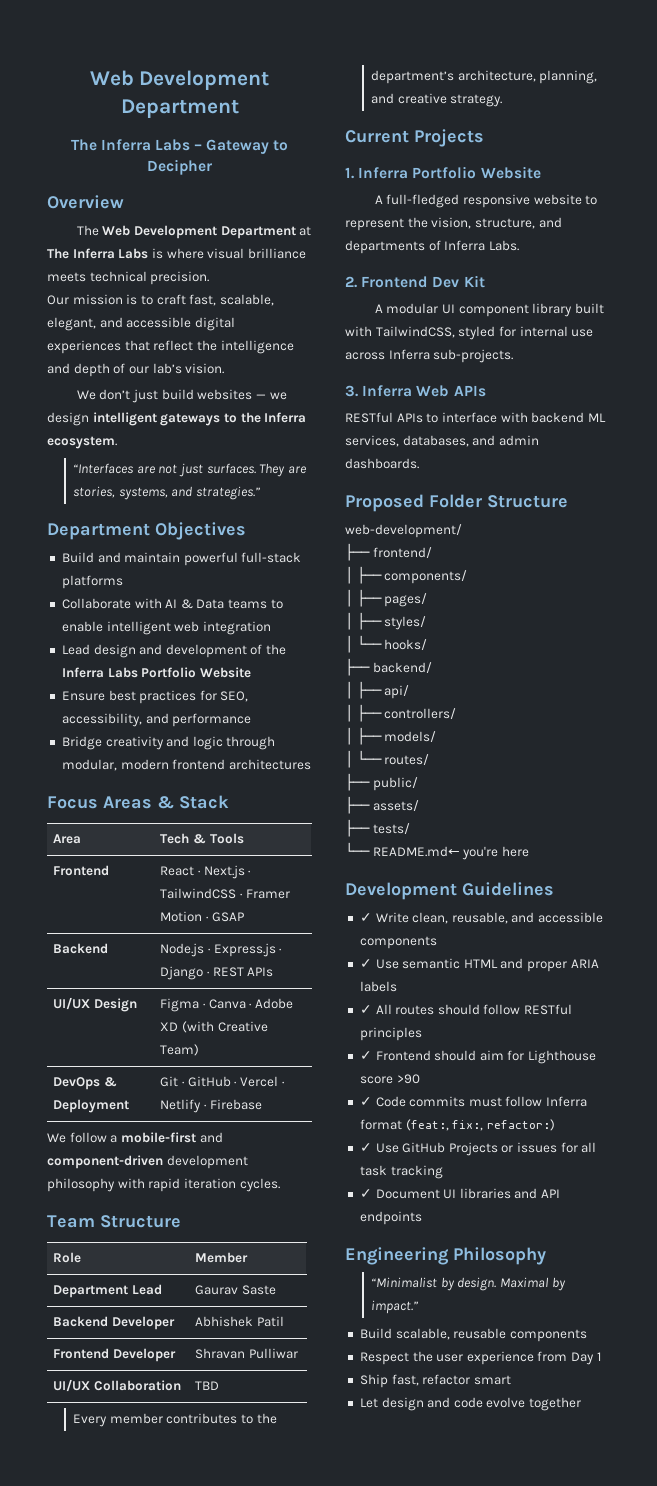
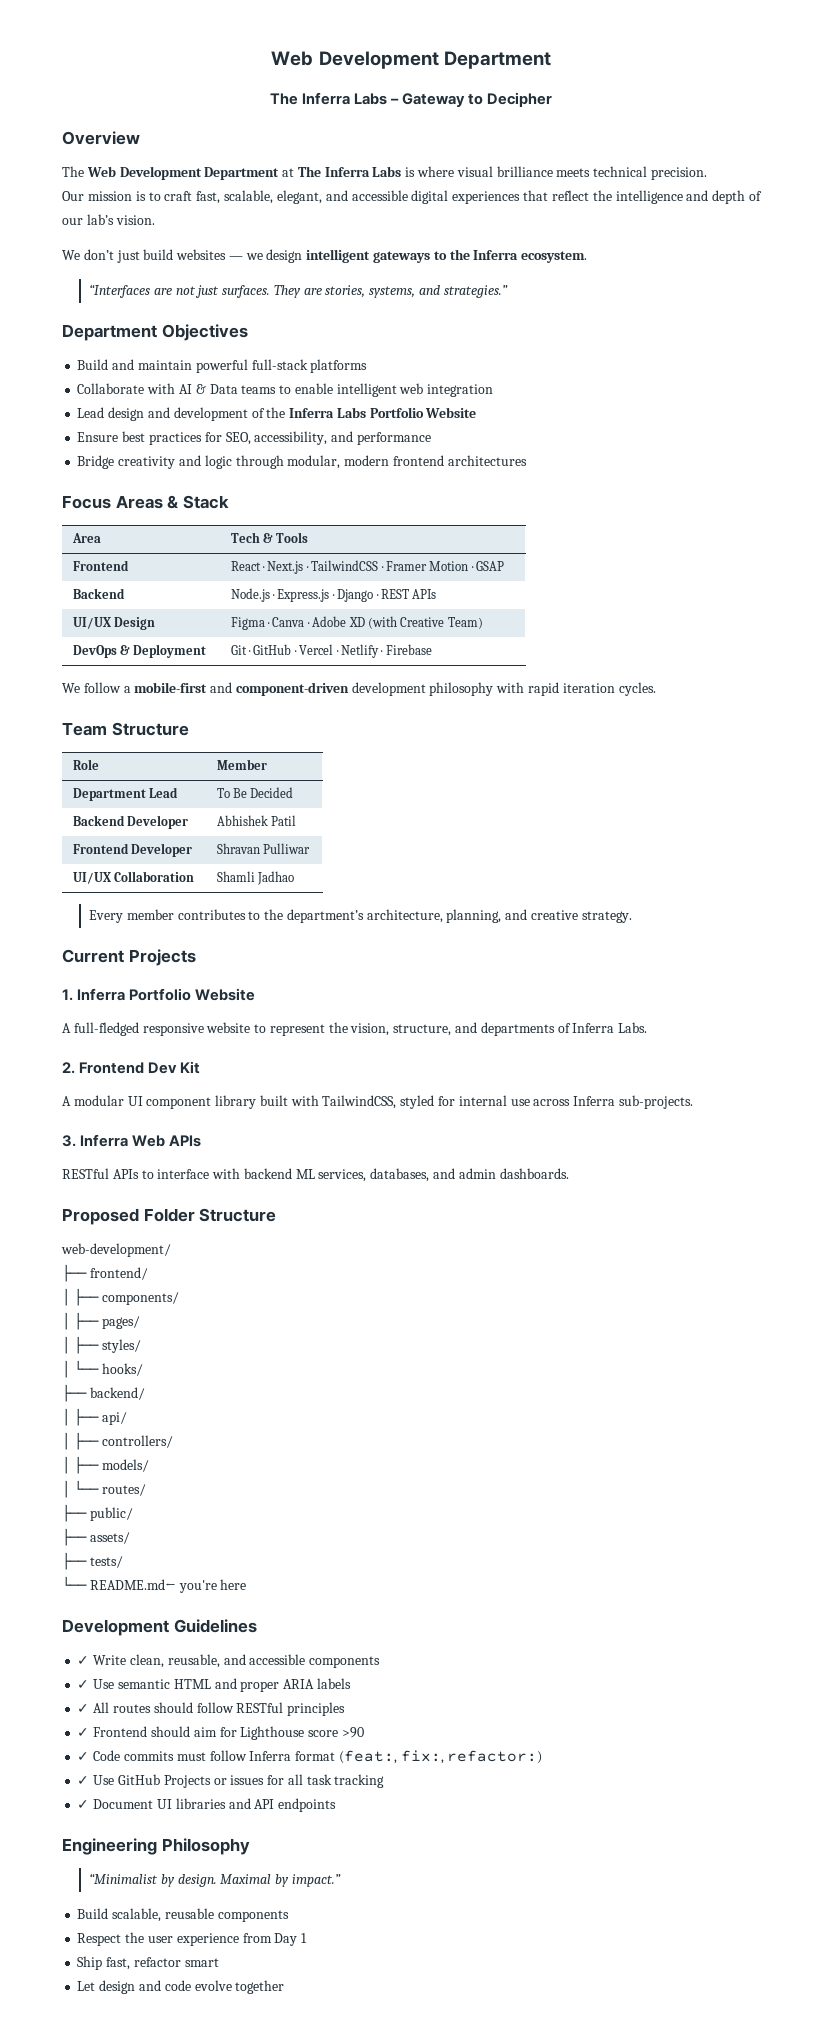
- Department Lead | Gaurav Saste
+ Department Lead | To Be Decided
- UI/UX Collaboration | TBD
+ UI/UX Collaboration | Shamli Jadhao

